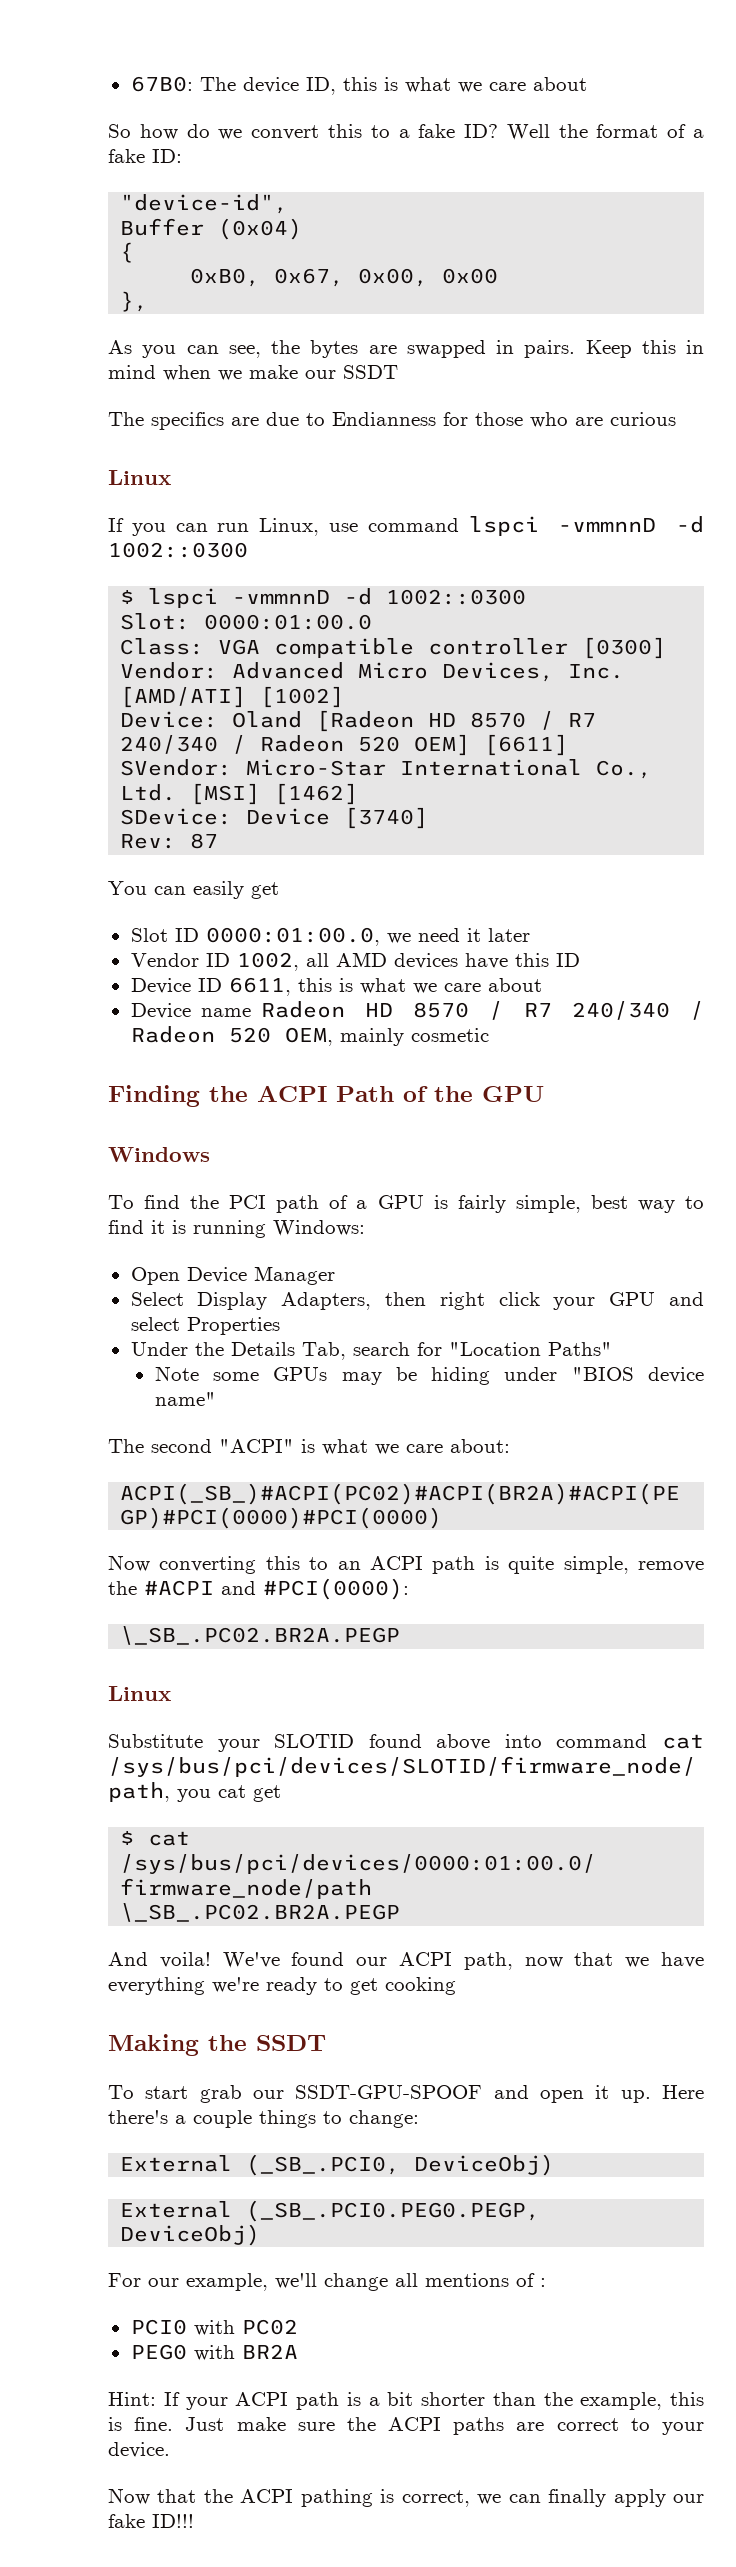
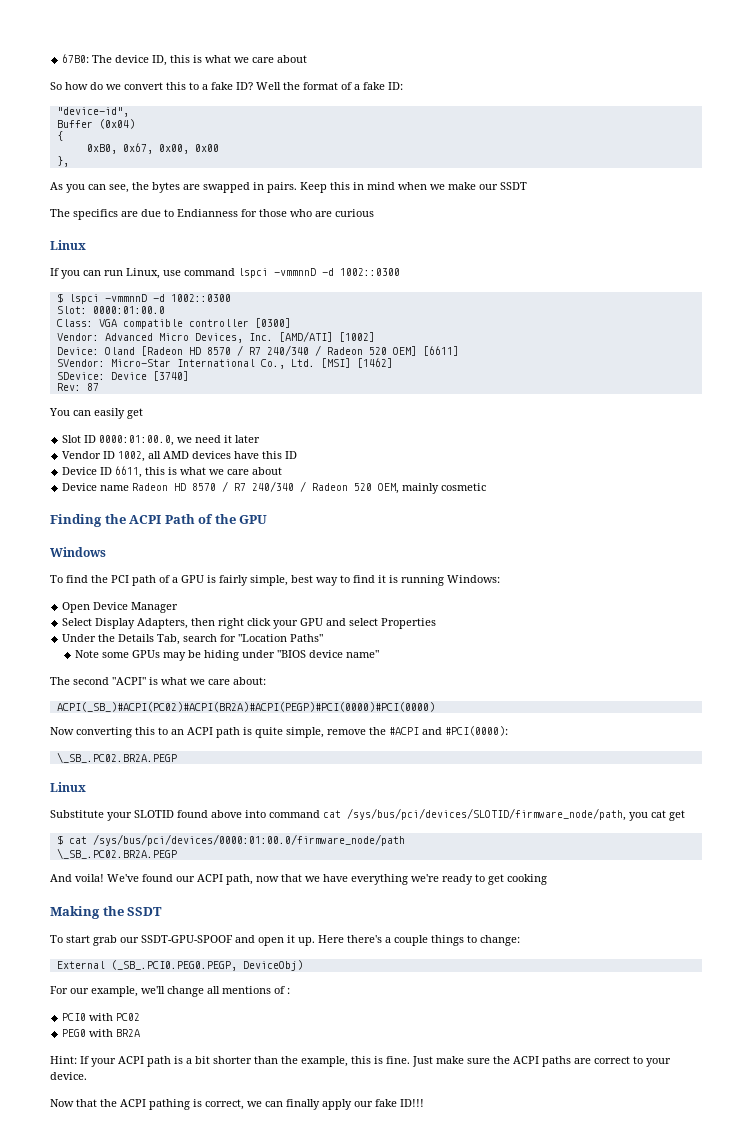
- External (_SB_.PCI0, DeviceObj)

